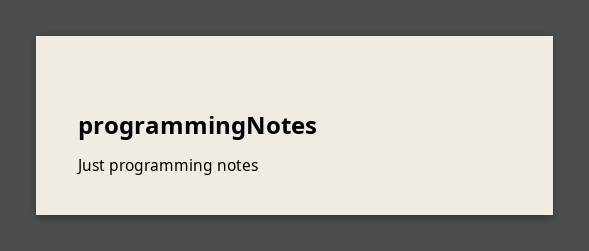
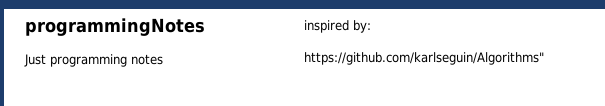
+ inspired by:
+ https://github.com/karlseguin/Algorithms"

